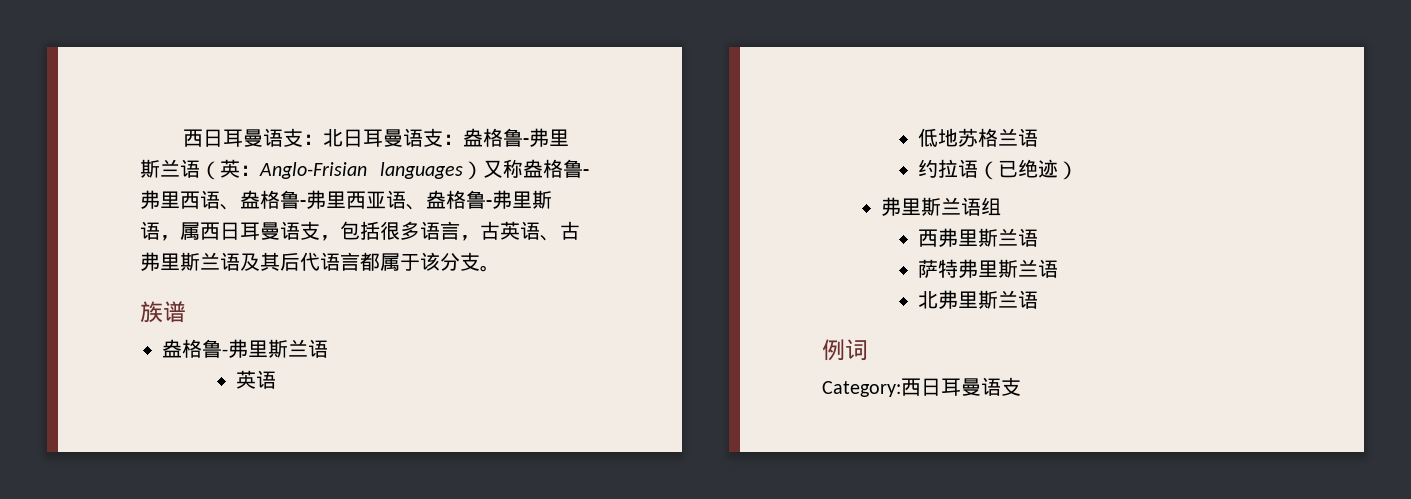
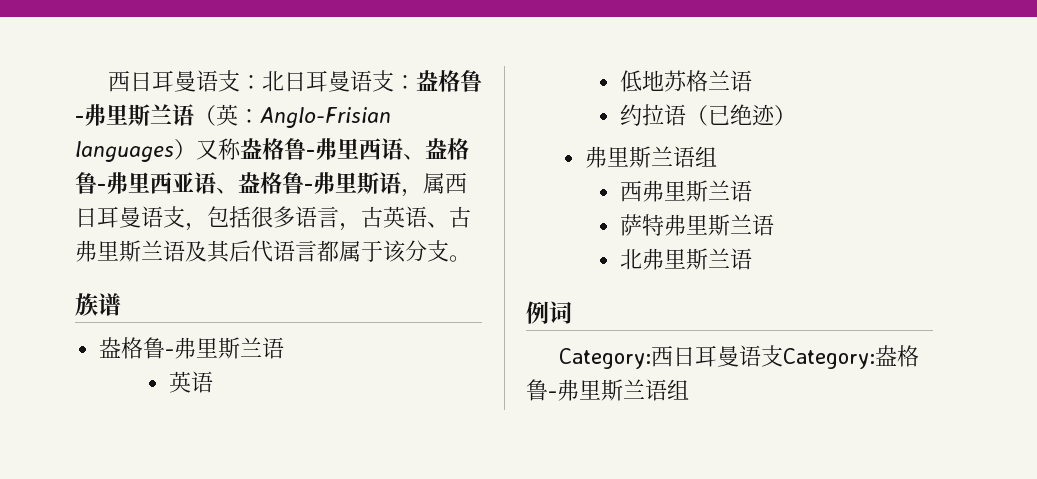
- Category:西日耳曼语支
+ Category:西日耳曼语支Category:盎格鲁-弗里斯兰语组

